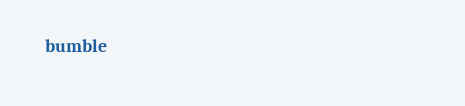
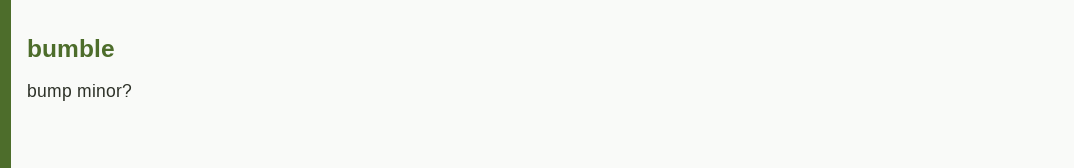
+ bump minor?

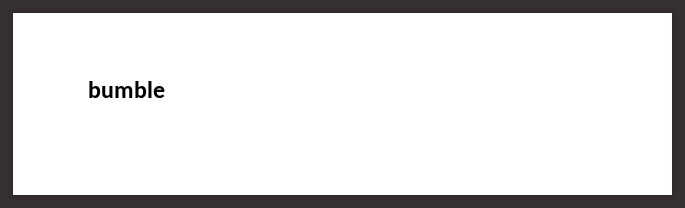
- bump minor?

